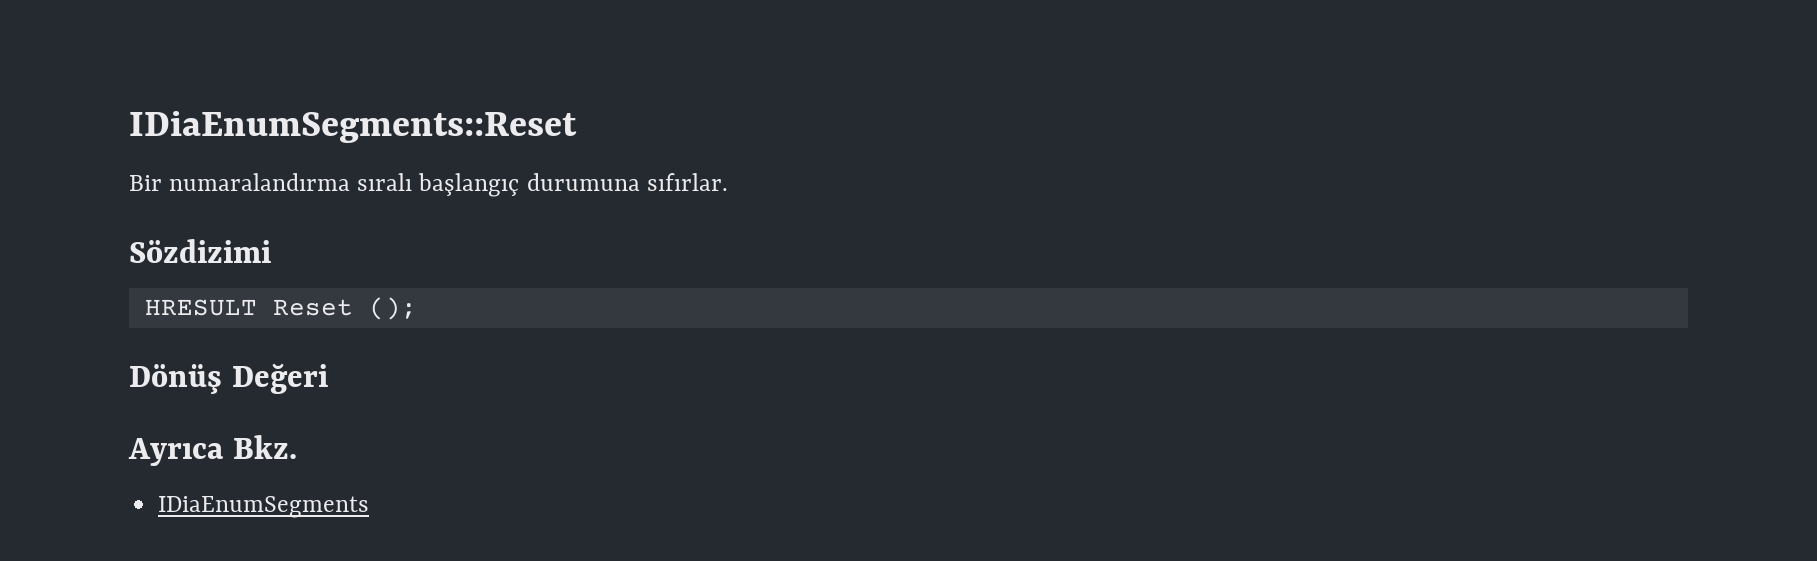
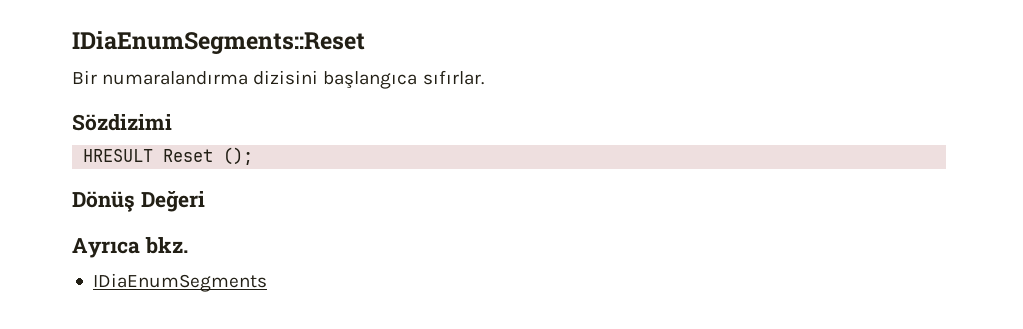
- Bir numaralandırma sıralı başlangıç durumuna sıfırlar.
+ Bir numaralandırma dizisini başlangıca sıfırlar.
- Ayrıca Bkz.
+ Ayrıca bkz.

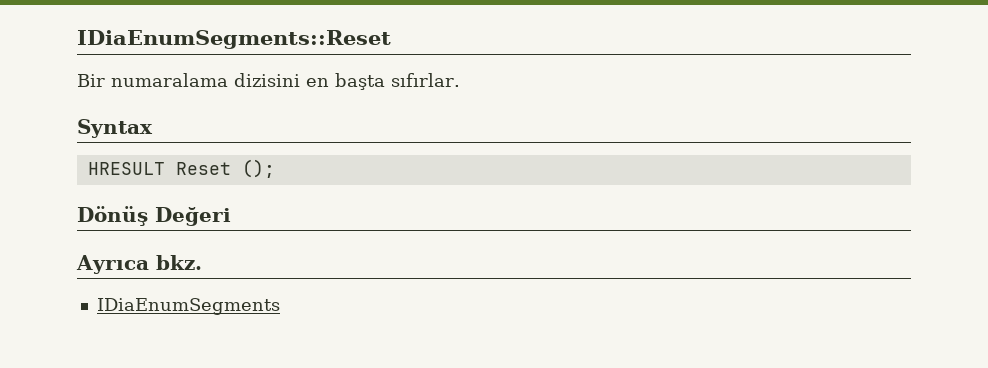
- Bir numaralandırma dizisini başlangıca sıfırlar.
+ Bir numaralama dizisini en başta sıfırlar.
- Sözdizimi
+ Syntax

